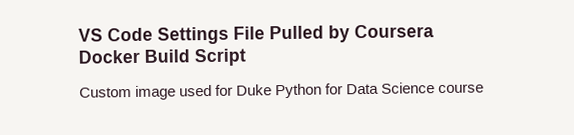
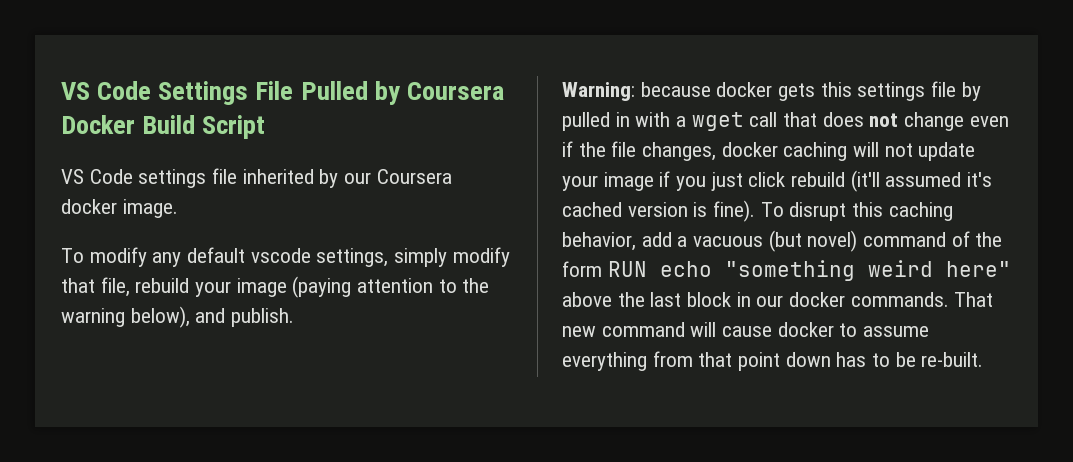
- Custom image used for Duke Python for Data Science course
+ VS Code settings file inherited by our Coursera docker image.
+ To modify any default vscode settings, simply modify that file, rebuild your image (paying attention to the warning below), and publish.
+ Warning: because docker gets this settings file by pulled in with a wget call that does not change even if the file changes, docker caching will not update your image if you just click rebuild (it'll assumed it's cached version is fine). To disrupt this caching behavior, add a vacuous (but novel) command of the form RUN echo "something weird here" above the last block in our docker commands. That new command will cause docker to assume everything from that point down has to be re-built.

